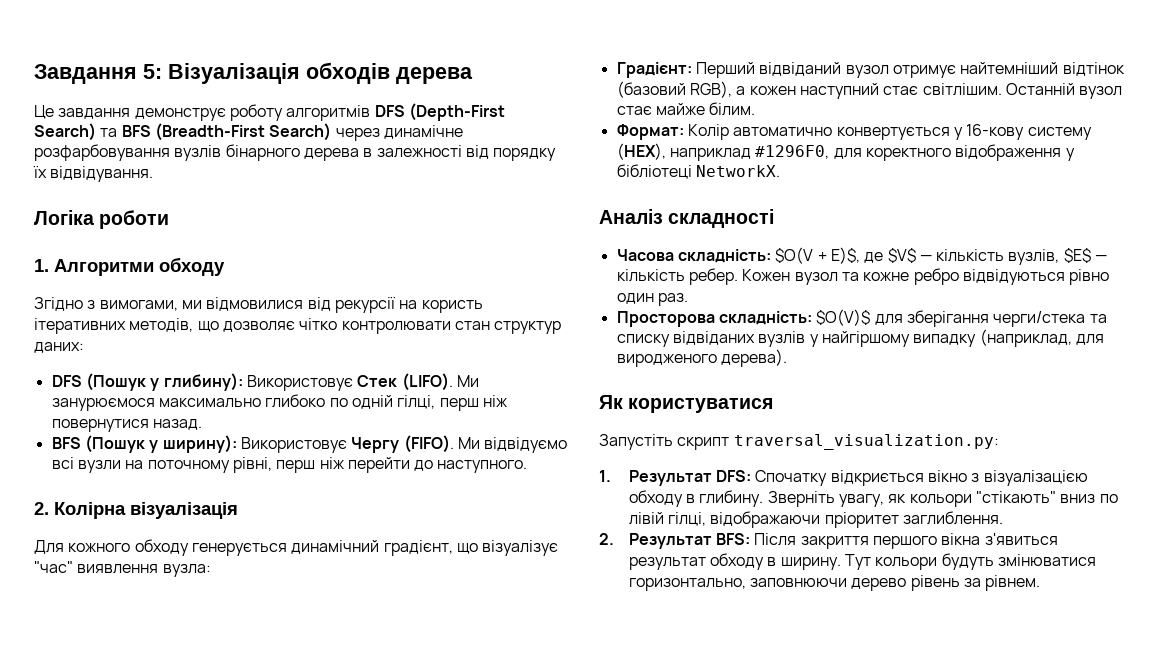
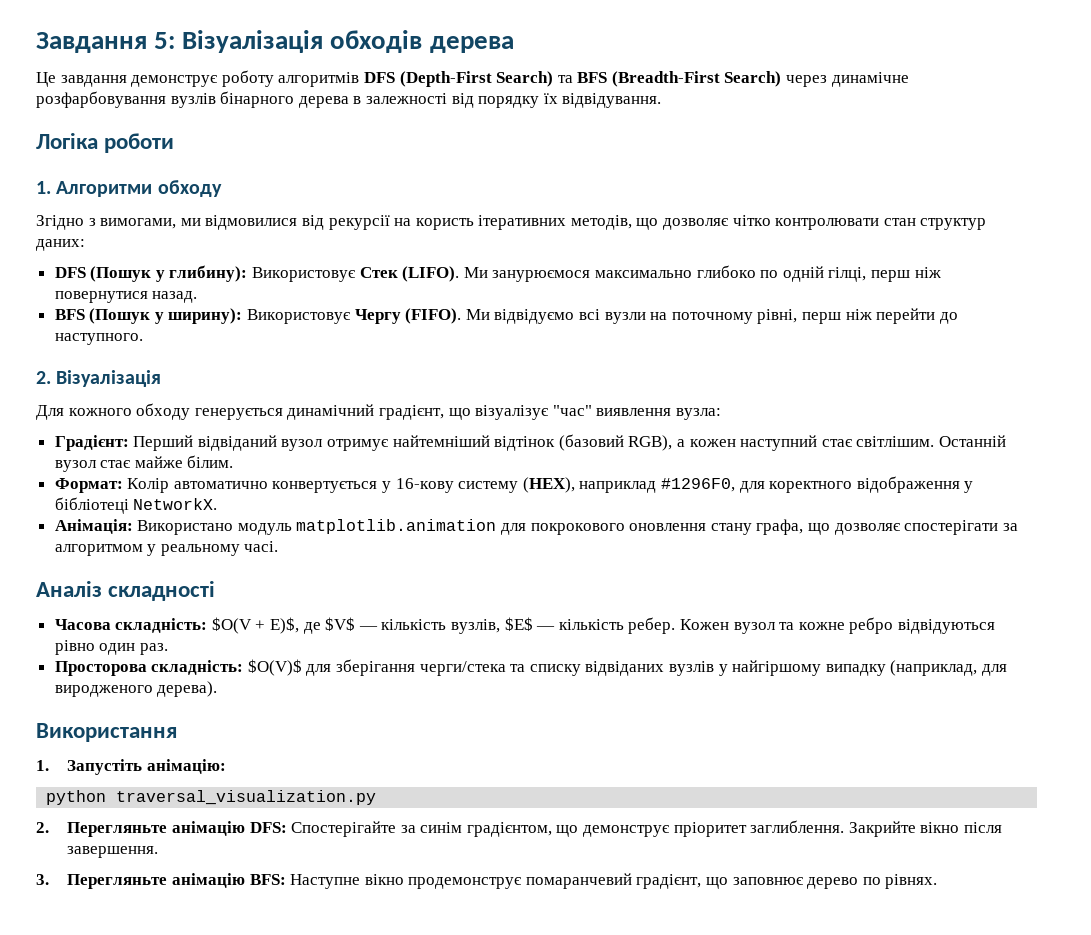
- 2. Колірна візуалізація
+ 2. Візуалізація
+ Анімація: Використано модуль matplotlib.animation для покрокового оновлення стану графа, що дозволяє спостерігати за алгоритмом у реальному часі.
- Як користуватися
- Запустіть скрипт traversal_visualization.py:
- 1. Результат DFS: Спочатку відкриється вікно з візуалізацією обходу в глибину. Зверніть увагу, як кольори "стікають" вниз по лівій гілці, відображаючи пріоритет заглиблення.
- 2. Результат BFS: Після закриття першого вікна з'явиться результат обходу в ширину. Тут кольори будуть змінюватися горизонтально, заповнюючи дерево рівень за рівнем.
+ Використання
+ 1. Запустіть анімацію:
+ python traversal_visualization.py
+ 2. Перегляньте анімацію DFS: Спостерігайте за синім градієнтом, що демонструє пріоритет заглиблення. Закрийте вікно після завершення.
+ 3. Перегляньте анімацію BFS: Наступне вікно продемонструє помаранчевий градієнт, що заповнює дерево по рівнях.

